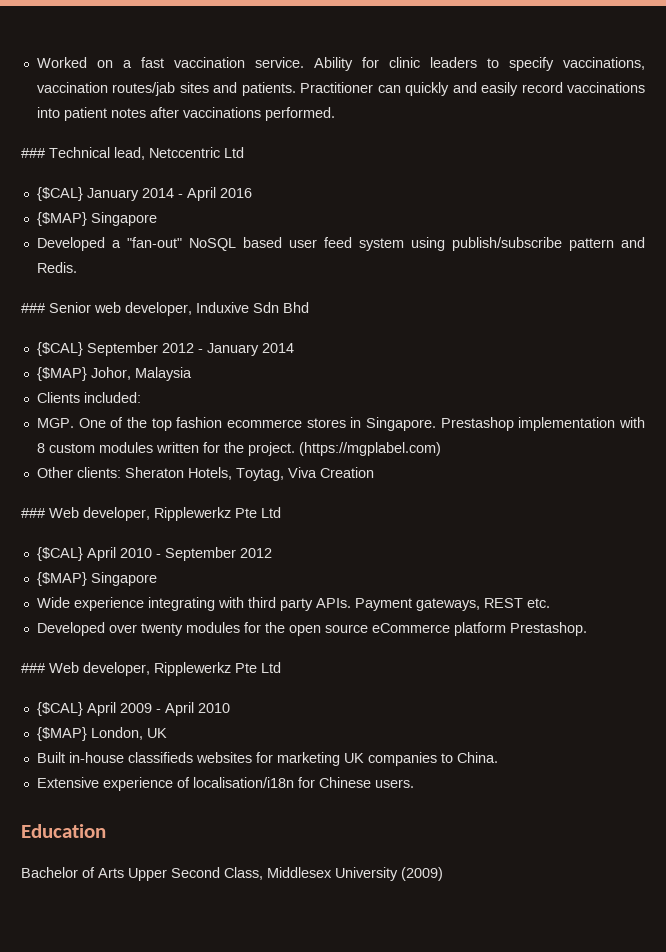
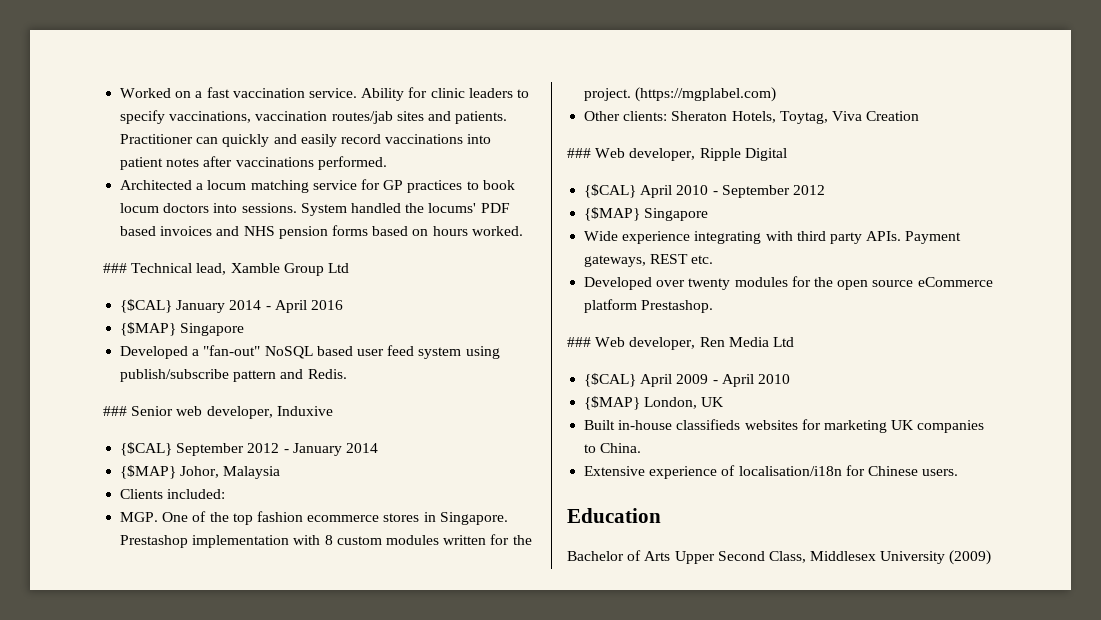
+ Architected a locum matching service for GP practices to book locum doctors into sessions. System handled the locums' PDF based invoices and NHS pension forms based on hours worked.
- ### Technical lead, Netccentric Ltd
+ ### Technical lead, Xamble Group Ltd
- ### Senior web developer, Induxive Sdn Bhd
+ ### Senior web developer, Induxive
  Other clients: Sheraton Hotels, Toytag, Viva Creation
- ### Web developer, Ripplewerkz Pte Ltd
+ ### Web developer, Ripple Digital
  Developed over twenty modules for the open source eCommerce platform Prestashop.
- ### Web developer, Ripplewerkz Pte Ltd
+ ### Web developer, Ren Media Ltd

